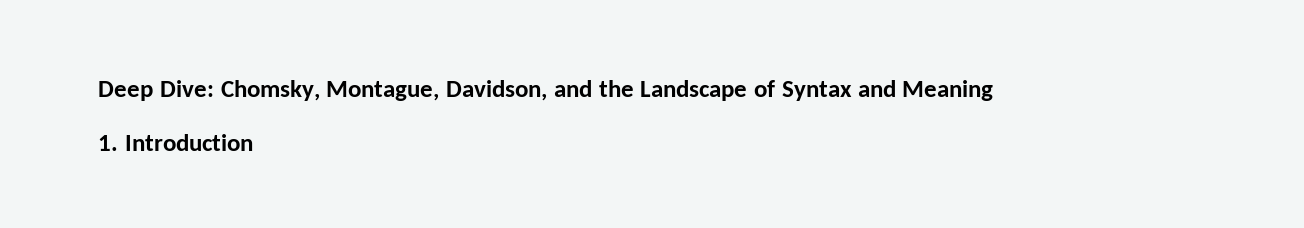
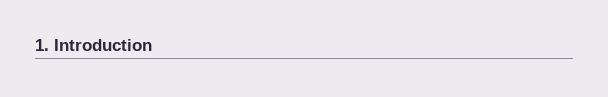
- Deep Dive: Chomsky, Montague, Davidson, and the Landscape of Syntax and Meaning

